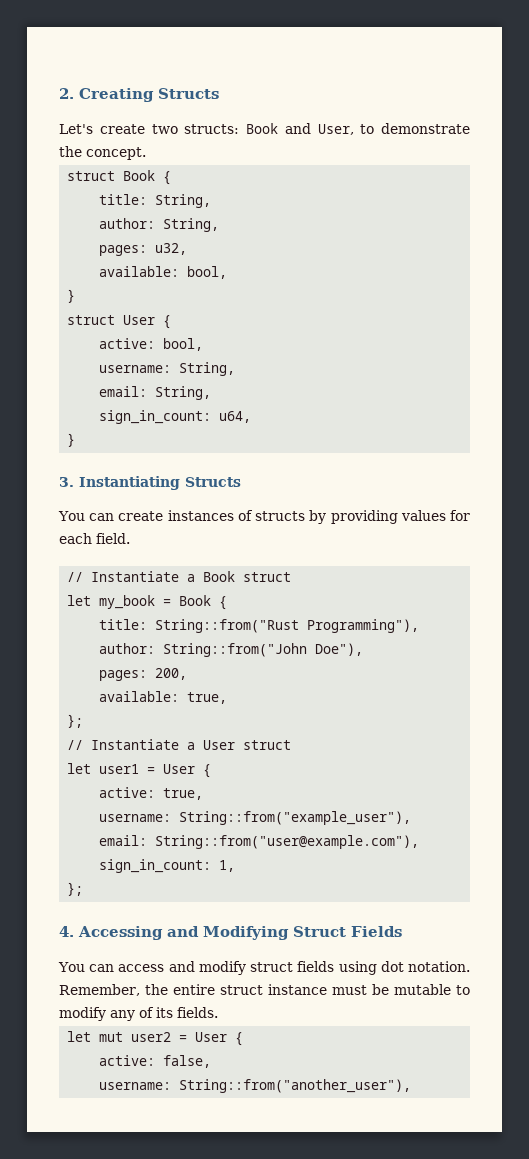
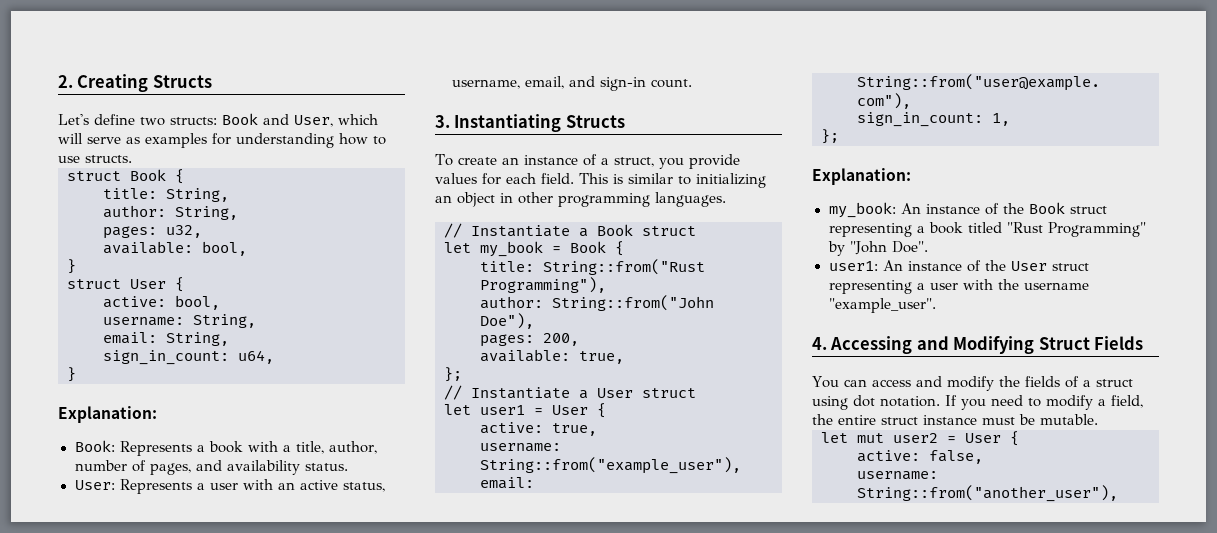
- Let's create two structs: Book and User, to demonstrate the concept.
+ Let's define two structs: Book and User, which will serve as examples for understanding how to use structs.
  sign_in_count: u64,
  }
+ Explanation:
+ Book: Represents a book with a title, author, number of pages, and availability status.
+ User: Represents a user with an active status, username, email, and sign-in count.
  3. Instantiating Structs
- You can create instances of structs by providing values for each field.
+ To create an instance of a struct, you provide values for each field. This is similar to initializing an object in other programming languages.
  sign_in_count: 1,
  };
+ Explanation:
+ my_book: An instance of the Book struct representing a book titled "Rust Programming" by "John Doe".
+ user1: An instance of the User struct representing a user with the username "example_user".
- You can access and modify struct fields using dot notation. Remember, the entire struct instance must be mutable to modify any of its fields.
+ You can access and modify the fields of a struct using dot notation. If you need to modify a field, the entire struct instance must be mutable.

